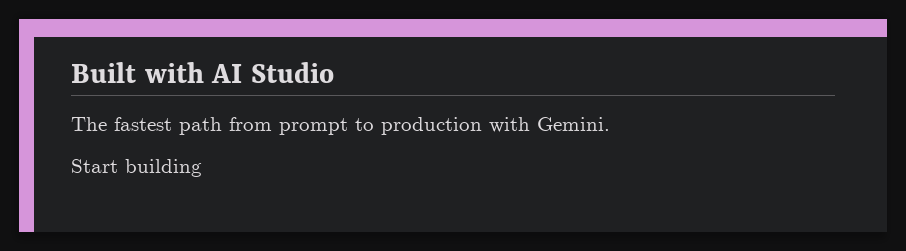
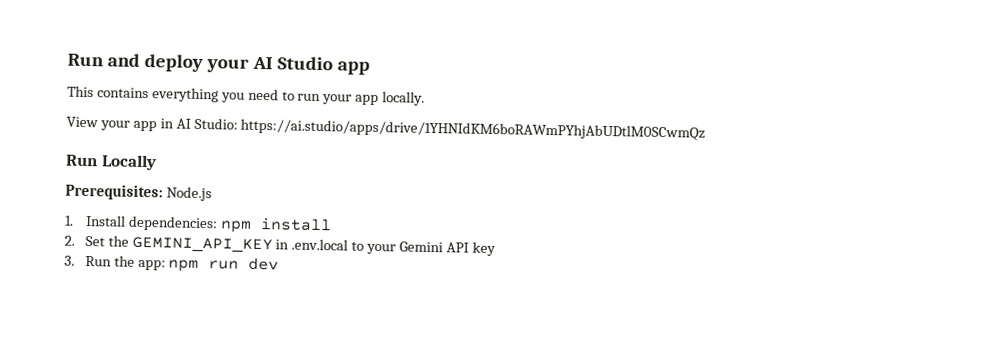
- Built with AI Studio
- The fastest path from prompt to production with Gemini.
- Start building
+ Run and deploy your AI Studio app
+ This contains everything you need to run your app locally.
+ View your app in AI Studio: https://ai.studio/apps/drive/1YHNIdKM6boRAWmPYhjAbUDtlM0SCwmQz
+ Run Locally
+ Prerequisites: Node.js
+ 1. Install dependencies: npm install
+ 2. Set the GEMINI_API_KEY in .env.local to your Gemini API key
+ 3. Run the app: npm run dev

